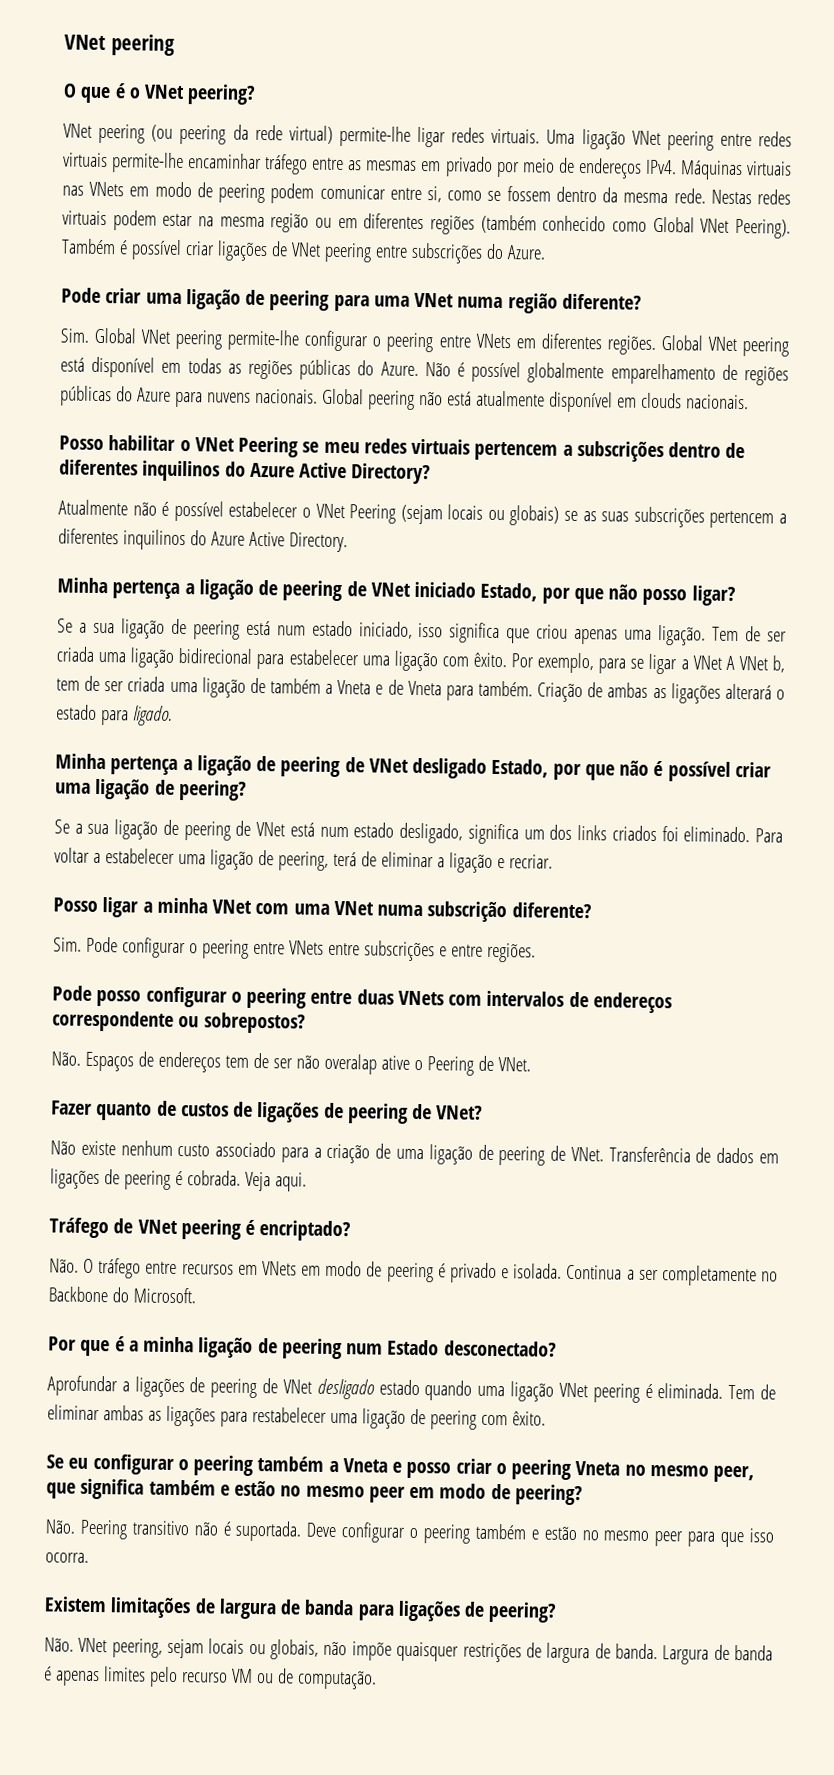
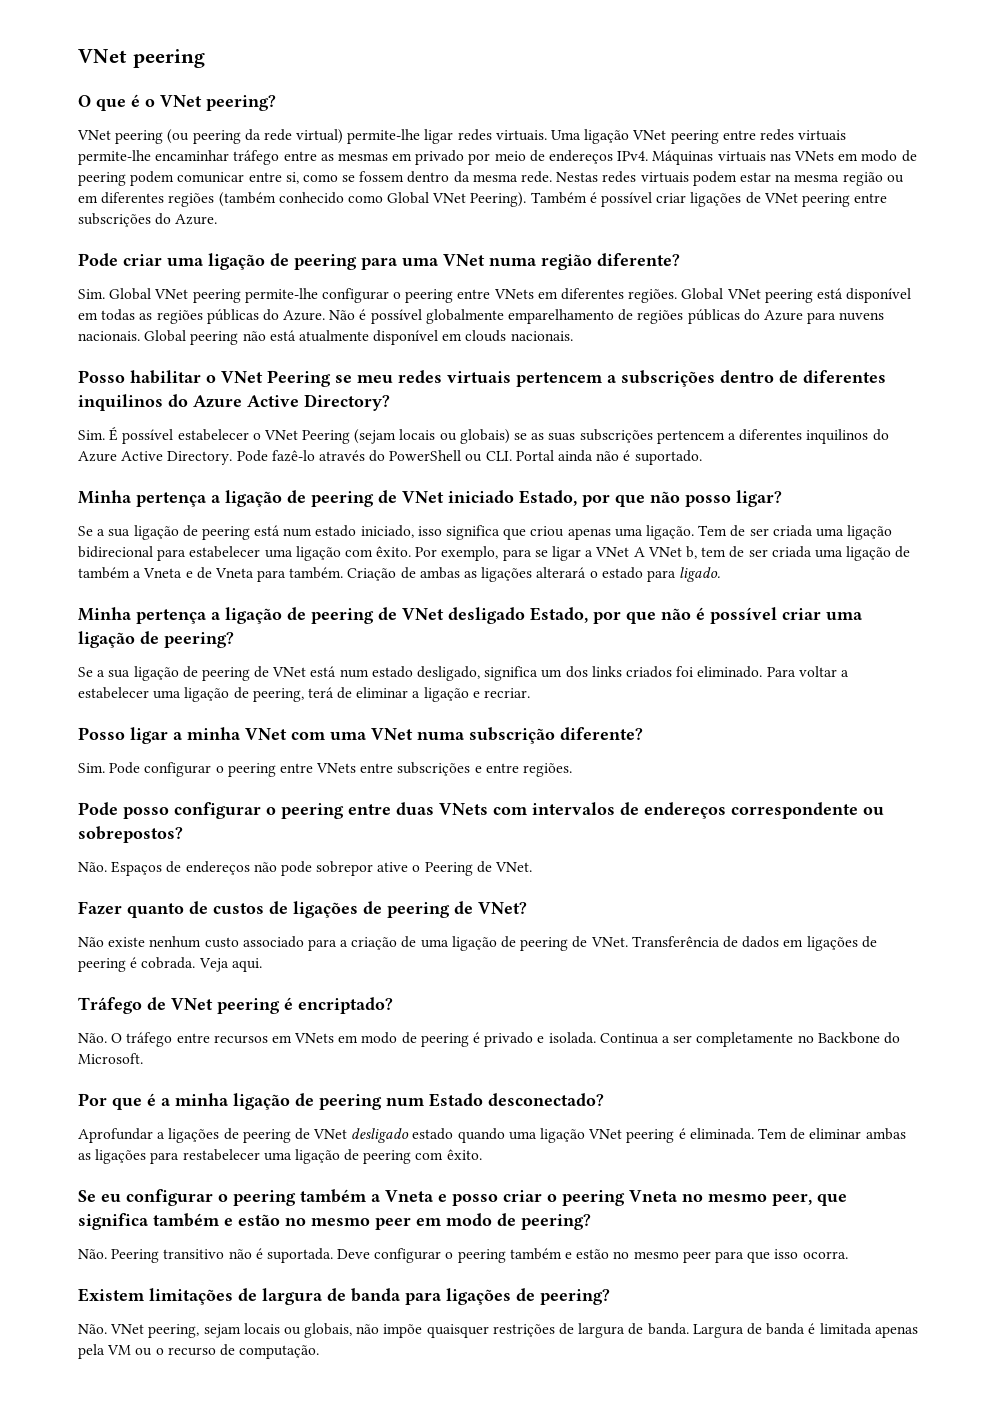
- Atualmente não é possível estabelecer o VNet Peering (sejam locais ou globais) se as suas subscrições pertencem a diferentes inquilinos do Azure Active Directory.
+ Sim. É possível estabelecer o VNet Peering (sejam locais ou globais) se as suas subscrições pertencem a diferentes inquilinos do Azure Active Directory. Pode fazê-lo através do PowerShell ou CLI. Portal ainda não é suportado.
- Não. Espaços de endereços tem de ser não overalap ative o Peering de VNet.
+ Não. Espaços de endereços não pode sobrepor ative o Peering de VNet.
- Largura de banda é apenas limites pelo recurso VM ou de computação.
+ Largura de banda é limitada apenas pela VM ou o recurso de computação.

